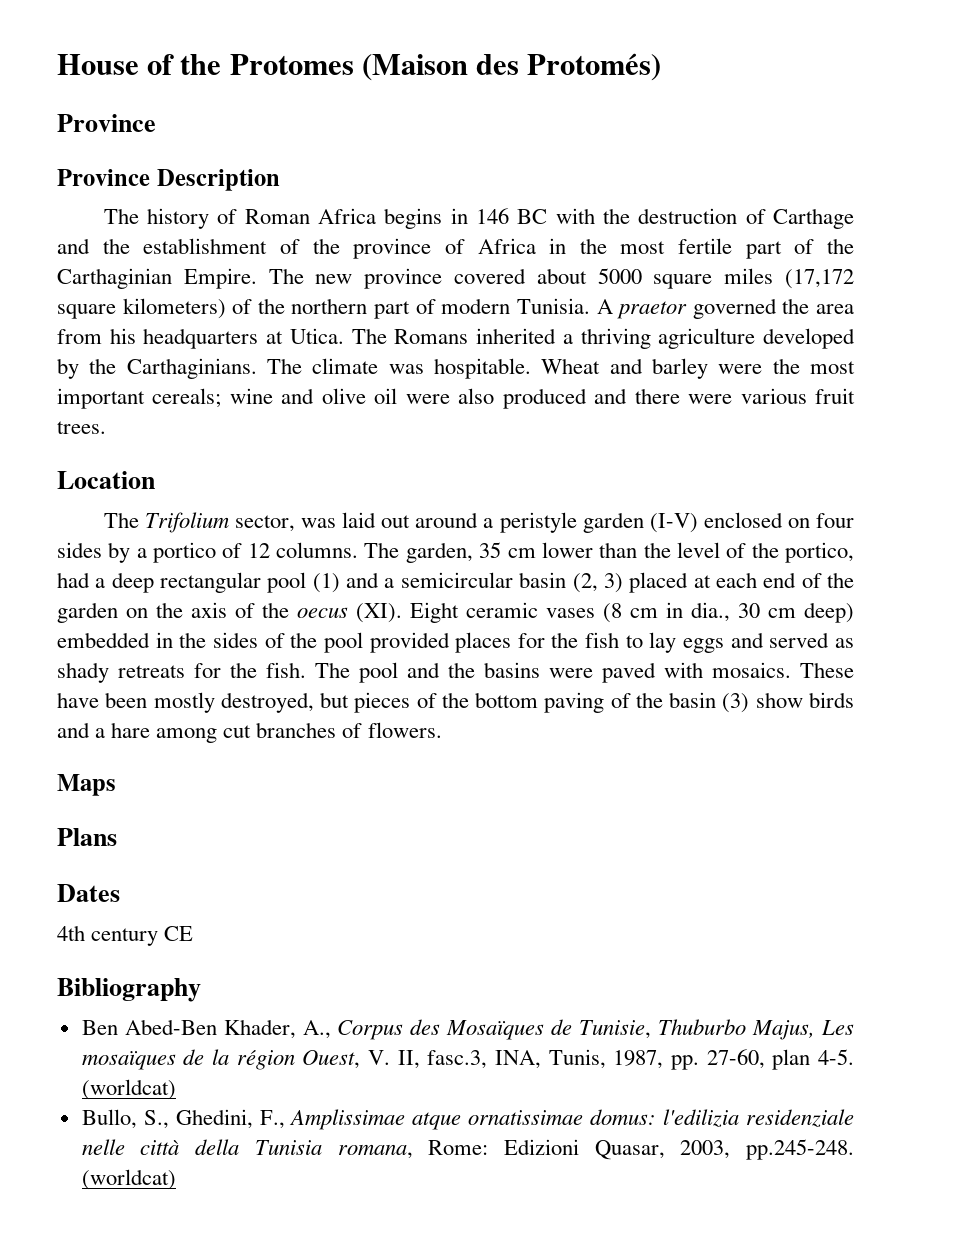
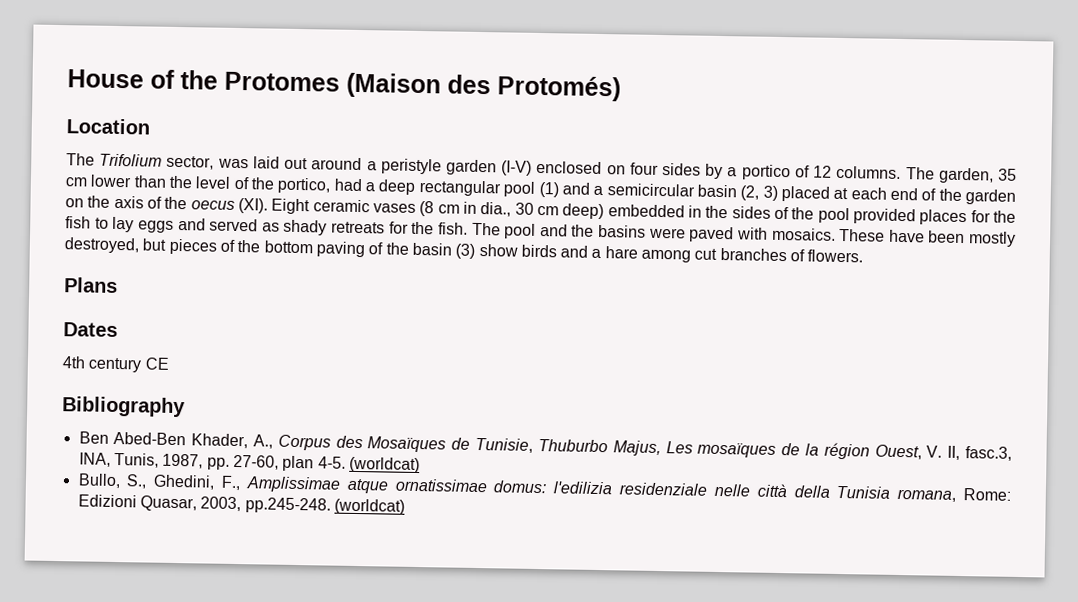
  House of the Protomes (Maison des Protomés)
- Province
- Province Description
- The history of Roman Africa begins in 146 BC with the destruction of Carthage and the establishment of the province of Africa in the most fertile part of the Carthaginian Empire. The new province covered about 5000 square miles (17,172 square kilometers) of the northern part of modern Tunisia. A praetor governed the area from his headquarters at Utica. The Romans inherited a thriving agriculture developed by the Carthaginians. The climate was hospitable. Wheat and barley were the most important cereals; wine and olive oil were also produced and there were various fruit trees.
- Maps

